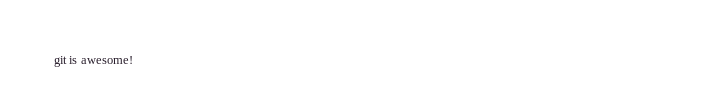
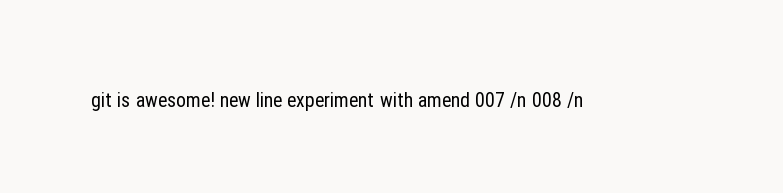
- git is awesome!
+ git is awesome! new line experiment with amend 007 /n 008 /n

